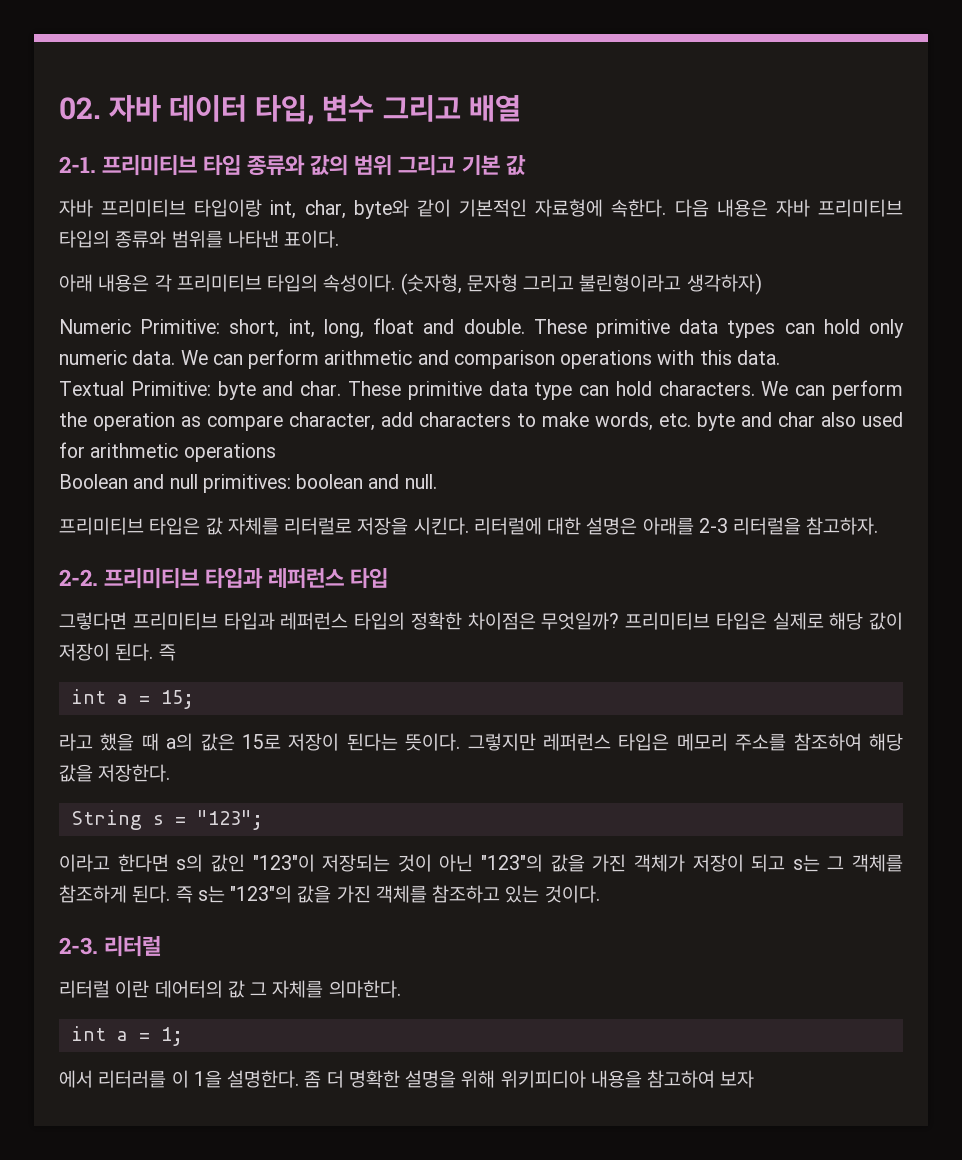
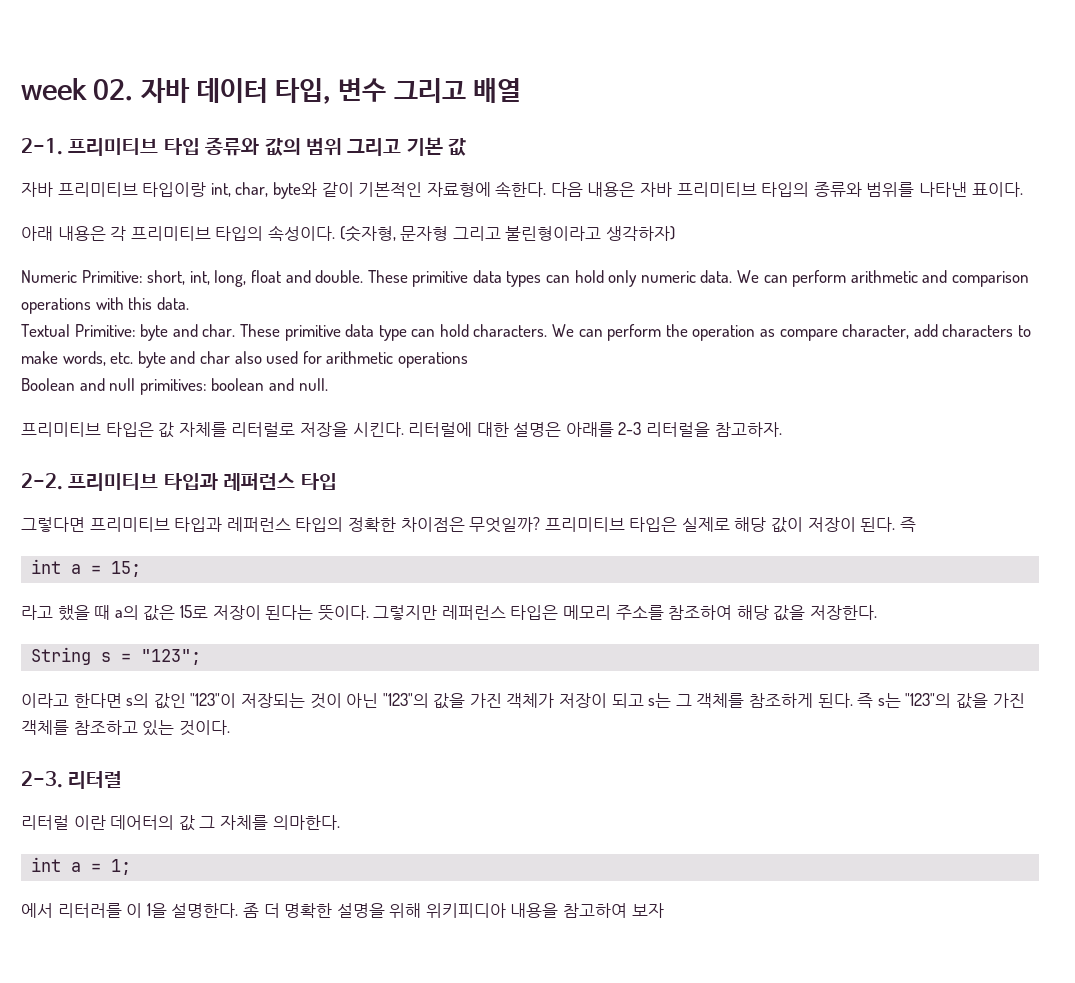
- 02. 자바 데이터 타입, 변수 그리고 배열
+ week 02. 자바 데이터 타입, 변수 그리고 배열

